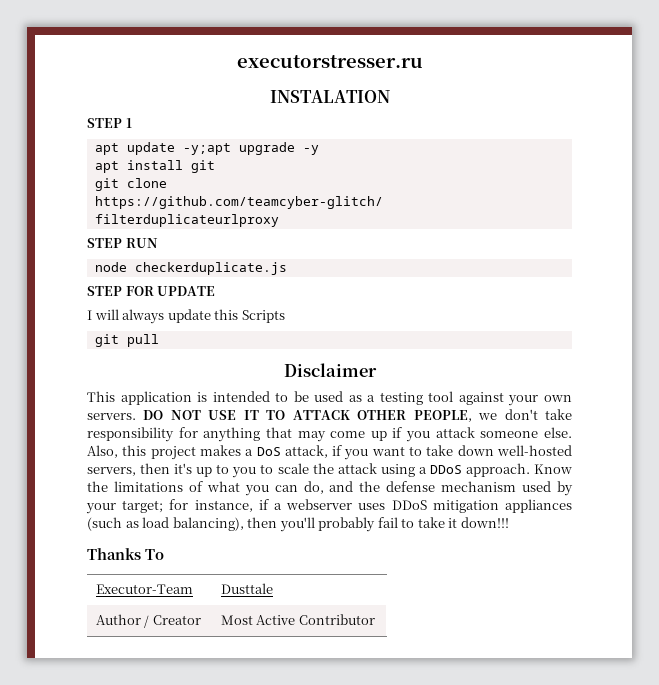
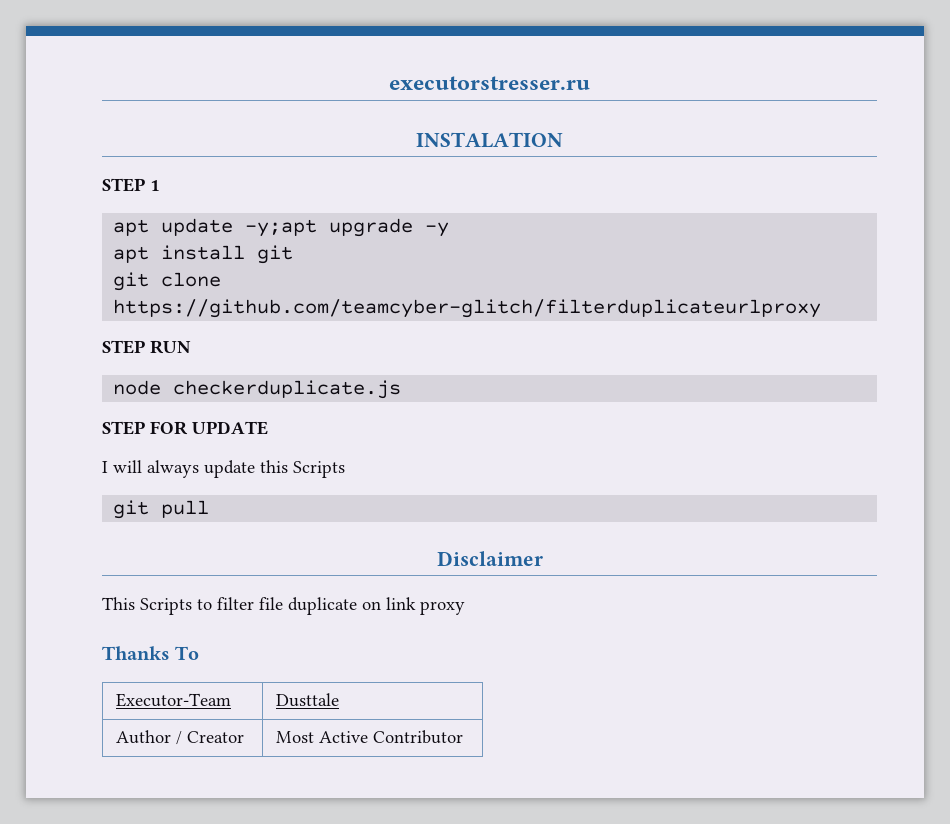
- This application is intended to be used as a testing tool against your own servers. DO NOT USE IT TO ATTACK OTHER PEOPLE, we don't take responsibility for anything that may come up if you attack someone else. Also, this project makes a DoS attack, if you want to take down well-hosted servers, then it's up to you to scale the attack using a DDoS approach. Know the limitations of what you can do, and the defense mechanism used by your target; for instance, if a webserver uses DDoS mitigation appliances (such as load balancing), then you'll probably fail to take it down!!!
+ This Scripts to filter file duplicate on link proxy

